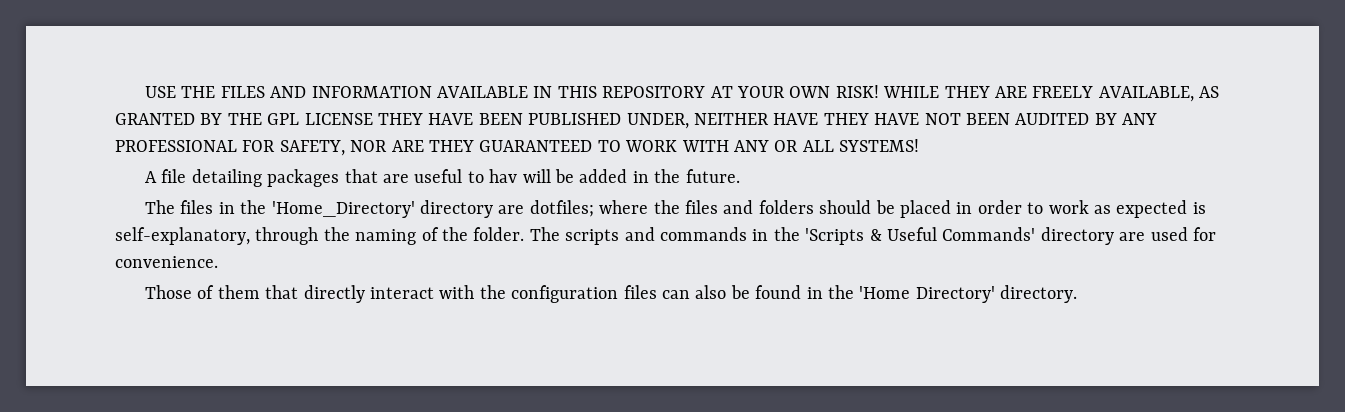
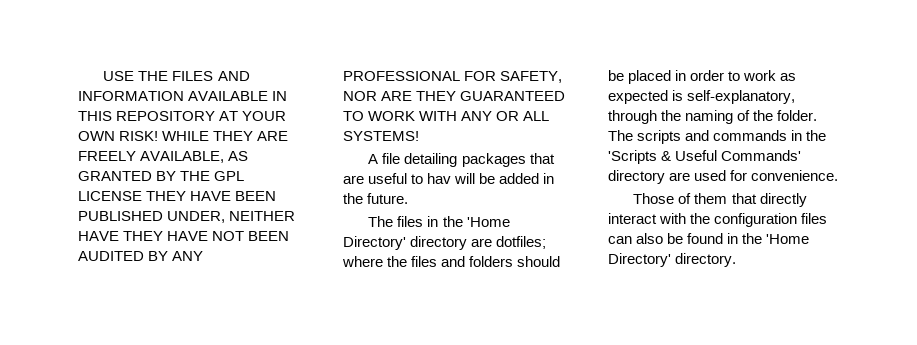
- The files in the 'Home_Directory' directory are dotfiles; where the files and folders should be placed in order to work as expected is self-explanatory, through the naming of the folder.
+ The files in the 'Home Directory' directory are dotfiles; where the files and folders should be placed in order to work as expected is self-explanatory, through the naming of the folder.

